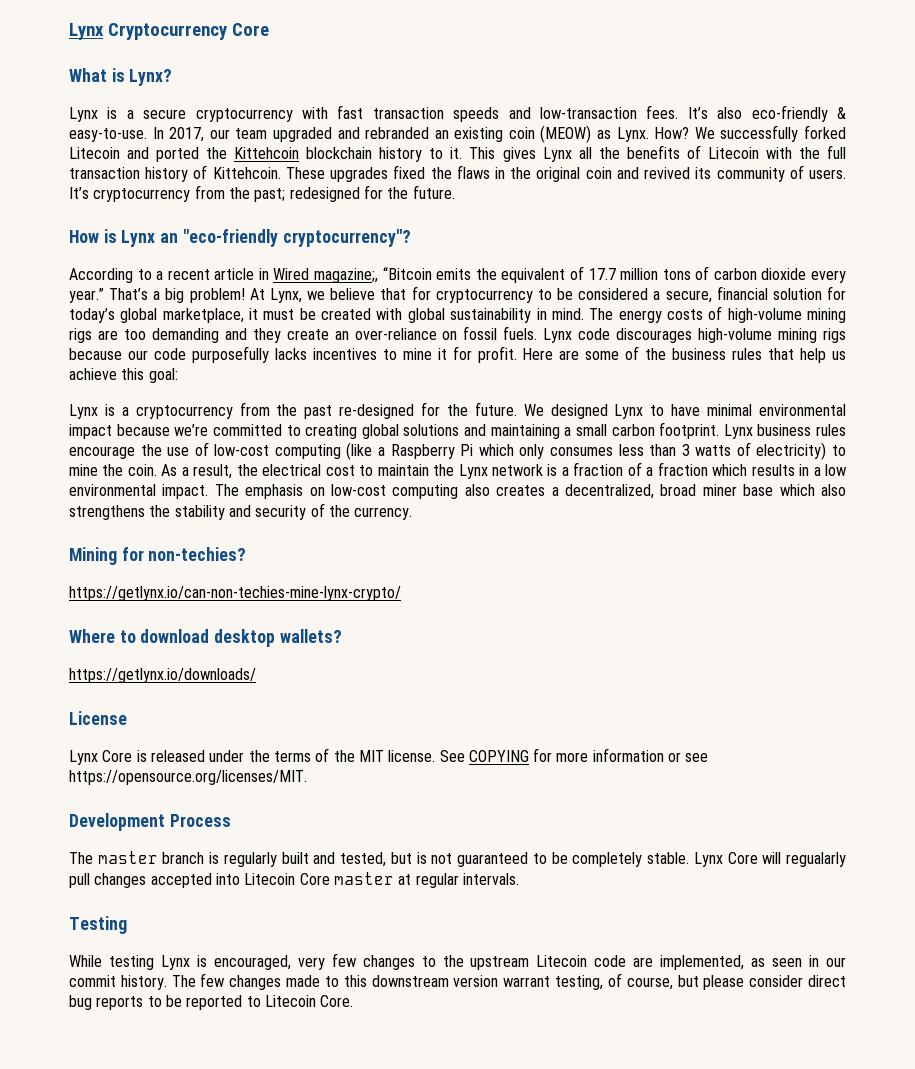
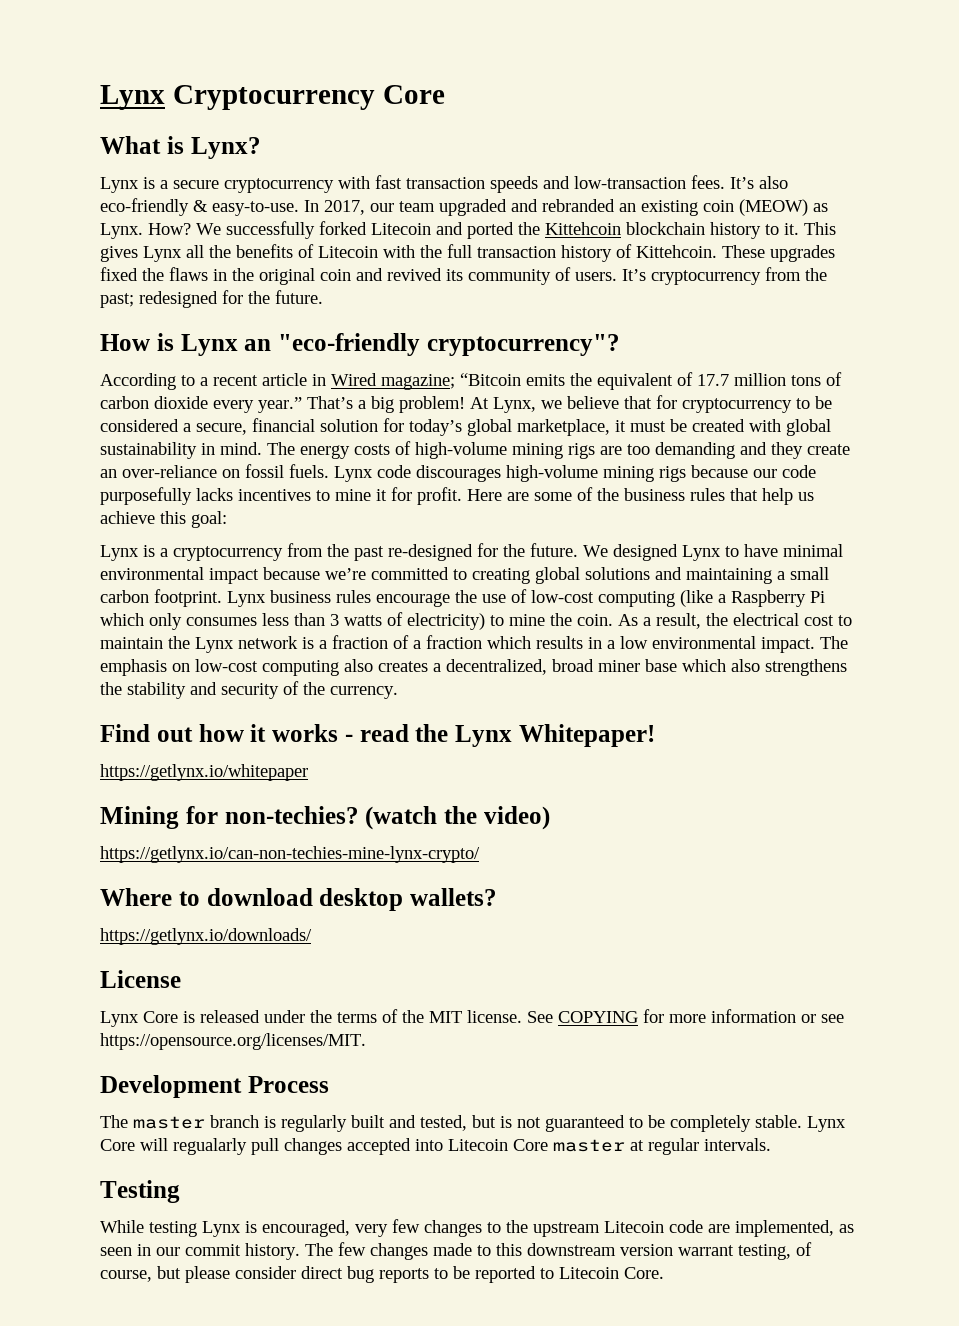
- According to a recent article in Wired magazine;, “Bitcoin emits the equivalent of 17.7 million tons of carbon dioxide every year.”
+ According to a recent article in Wired magazine; “Bitcoin emits the equivalent of 17.7 million tons of carbon dioxide every year.”
+ Find out how it works - read the Lynx Whitepaper!
+ https://getlynx.io/whitepaper
+ (watch the video)

